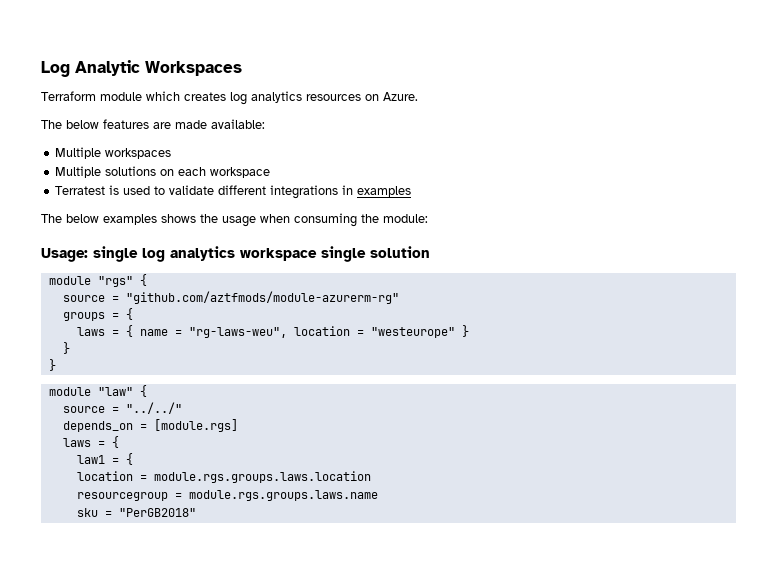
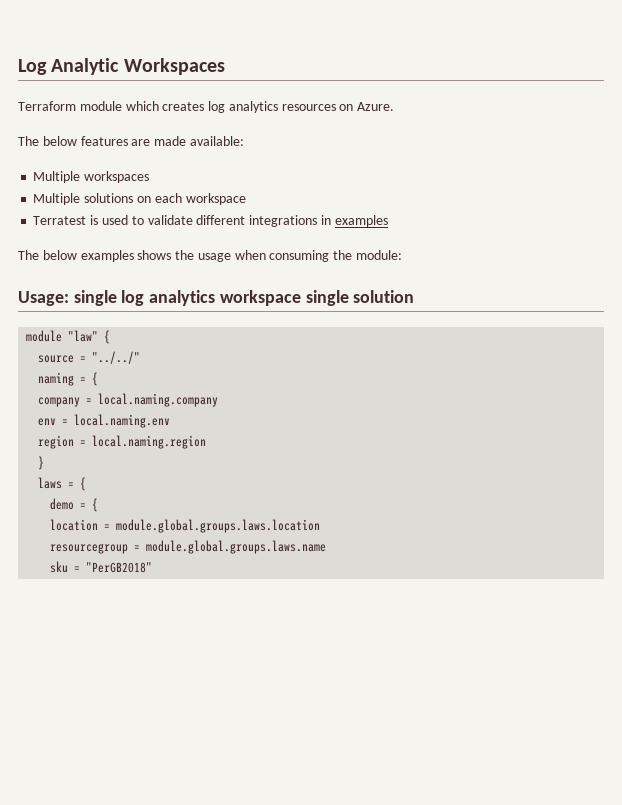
- module "rgs" {
- source = "github.com/aztfmods/module-azurerm-rg"
- groups = {
- laws = { name = "rg-laws-weu", location = "westeurope" }
- }
- }
- depends_on = [module.rgs]
+ naming = {
+ company = local.naming.company
+ env = local.naming.env
+ region = local.naming.region
+ }
- law1 = {
+ demo = {
- location = module.rgs.groups.laws.location
+ location = module.global.groups.laws.location
- resourcegroup = module.rgs.groups.laws.name
+ resourcegroup = module.global.groups.laws.name

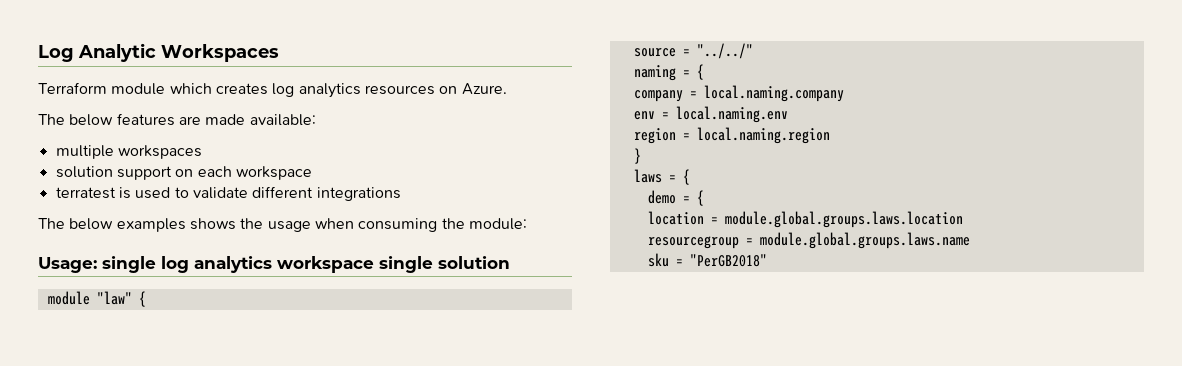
- Multiple workspaces
+ multiple workspaces
- Multiple solutions on each workspace
+ solution support on each workspace
- Terratest is used to validate different integrations in examples
+ terratest is used to validate different integrations

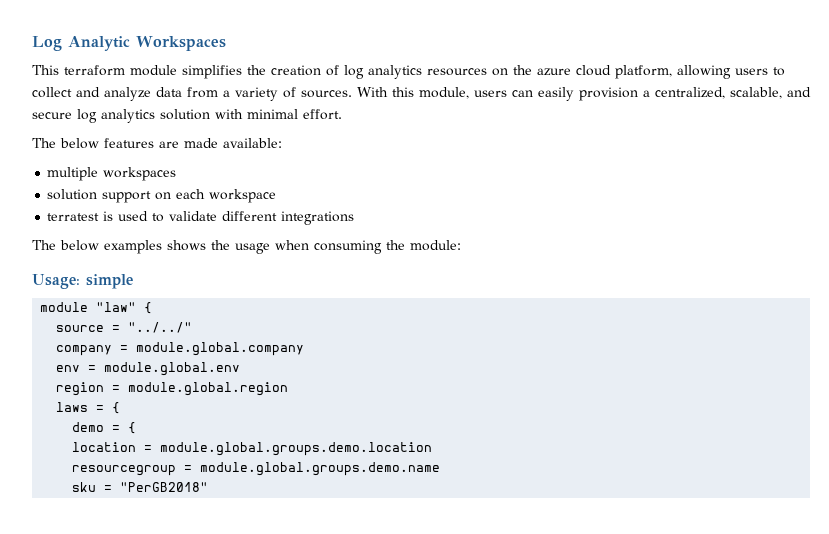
- Terraform module which creates log analytics resources on Azure.
+ This terraform module simplifies the creation of log analytics resources on the azure cloud platform, allowing users to collect and analyze data from a variety of sources. With this module, users can easily provision a centralized, scalable, and secure log analytics solution with minimal effort.
- Usage: single log analytics workspace single solution
+ Usage: simple
- naming = {
- company = local.naming.company
+ company = module.global.company
- env = local.naming.env
+ env = module.global.env
- region = local.naming.region
- }
+ region = module.global.region
- location = module.global.groups.laws.location
+ location = module.global.groups.demo.location
- resourcegroup = module.global.groups.laws.name
+ resourcegroup = module.global.groups.demo.name

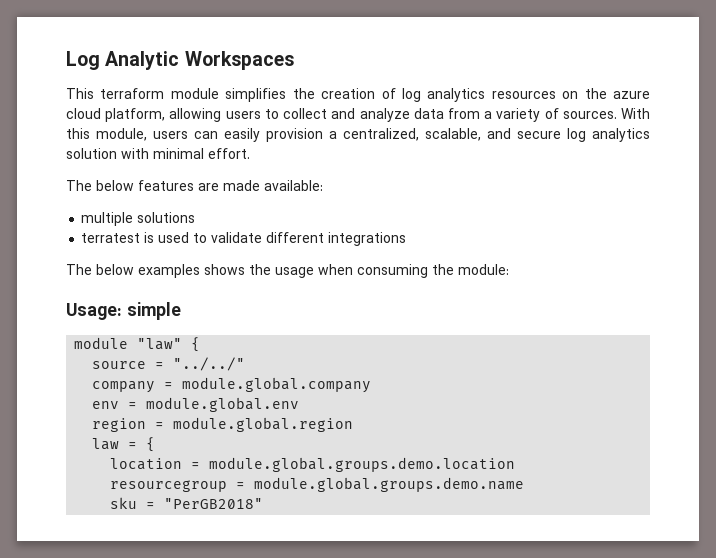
- multiple workspaces
- solution support on each workspace
+ multiple solutions
- laws = {
- demo = {
+ law = {

